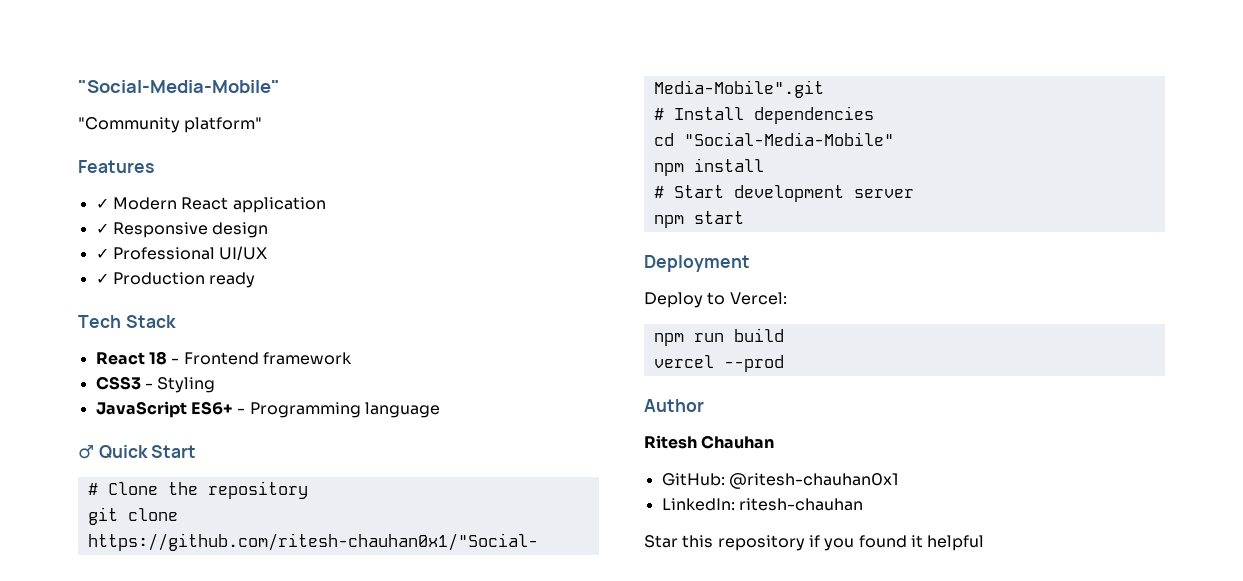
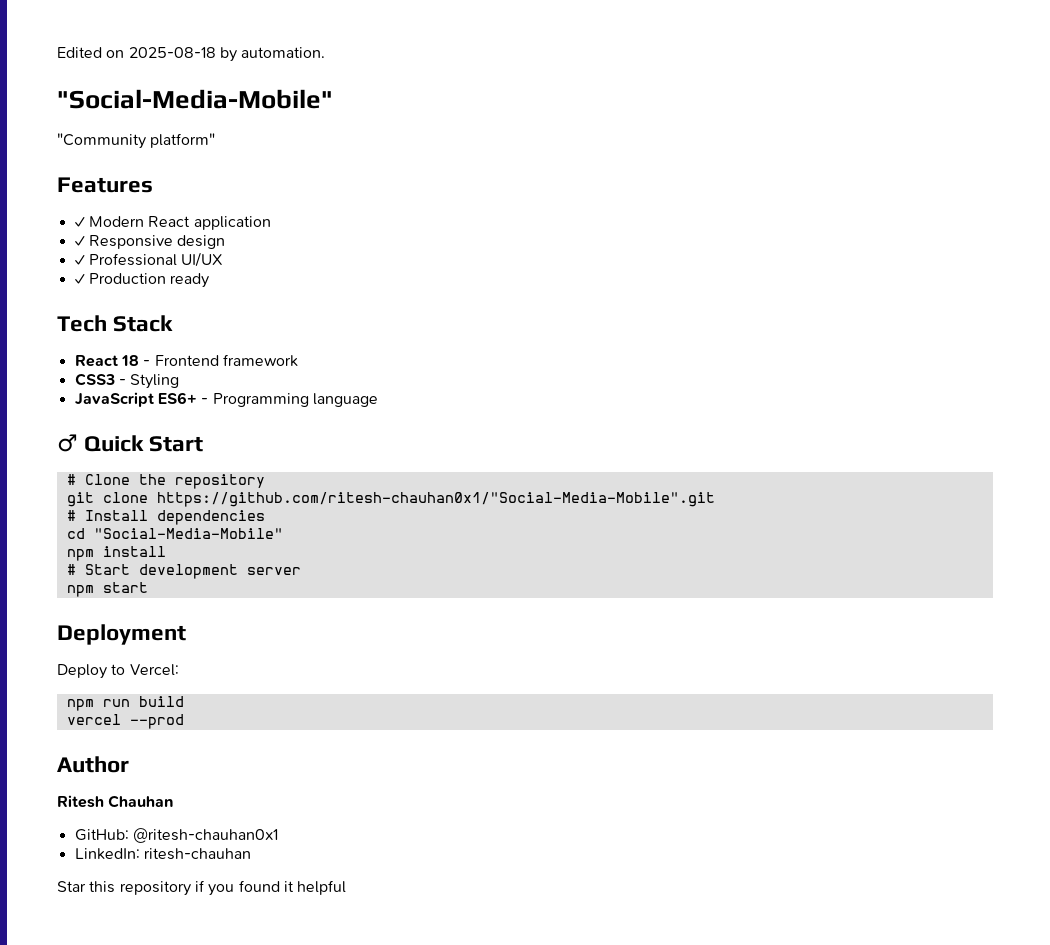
+ Edited on 2025-08-18 by automation.

